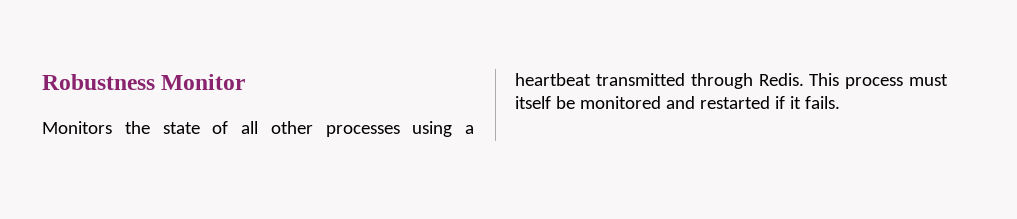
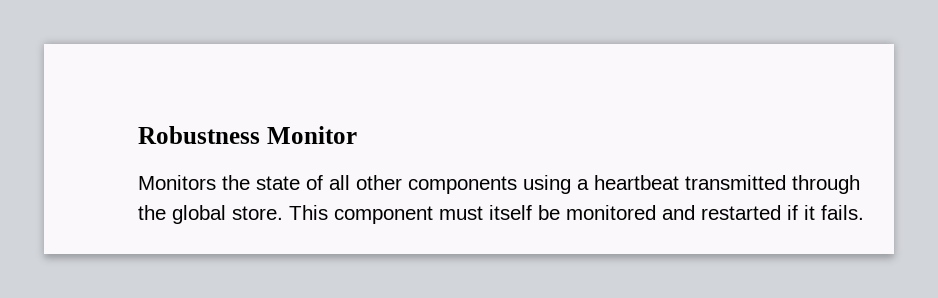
- Monitors the state of all other processes using a heartbeat transmitted through Redis. This process must itself be monitored and restarted if it fails.
+ Monitors the state of all other components using a heartbeat transmitted through the global store. This component must itself be monitored and restarted if it fails.

